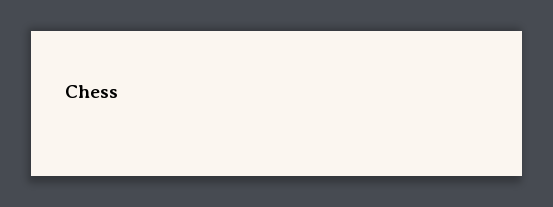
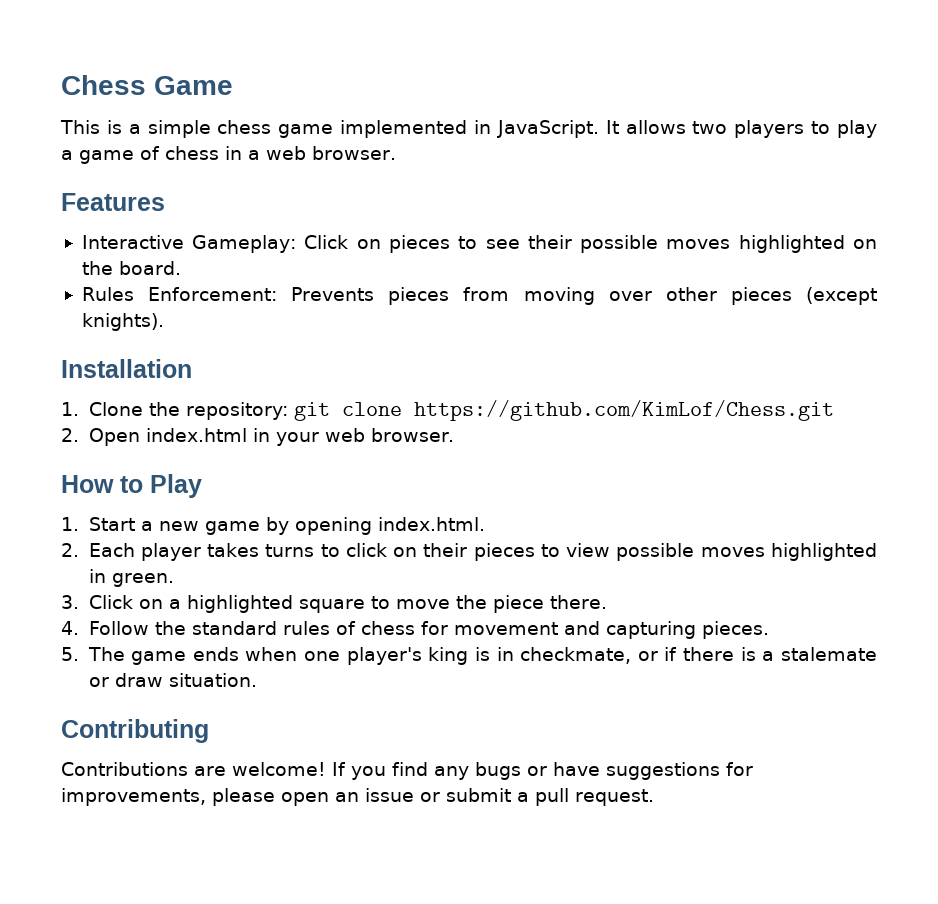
- Chess
+ Chess Game
+ This is a simple chess game implemented in JavaScript. It allows two players to play a game of chess in a web browser.
+ Features
+ Interactive Gameplay: Click on pieces to see their possible moves highlighted on the board.
+ Rules Enforcement: Prevents pieces from moving over other pieces (except knights).
+ Installation
+ 1. Clone the repository: git clone https://github.com/KimLof/Chess.git
+ 2. Open index.html in your web browser.
+ How to Play
+ 1. Start a new game by opening index.html.
+ 2. Each player takes turns to click on their pieces to view possible moves highlighted in green.
+ 3. Click on a highlighted square to move the piece there.
+ 4. Follow the standard rules of chess for movement and capturing pieces.
+ 5. The game ends when one player's king is in checkmate, or if there is a stalemate or draw situation.
+ Contributing
+ Contributions are welcome! If you find any bugs or have suggestions for improvements, please open an issue or submit a pull request.

